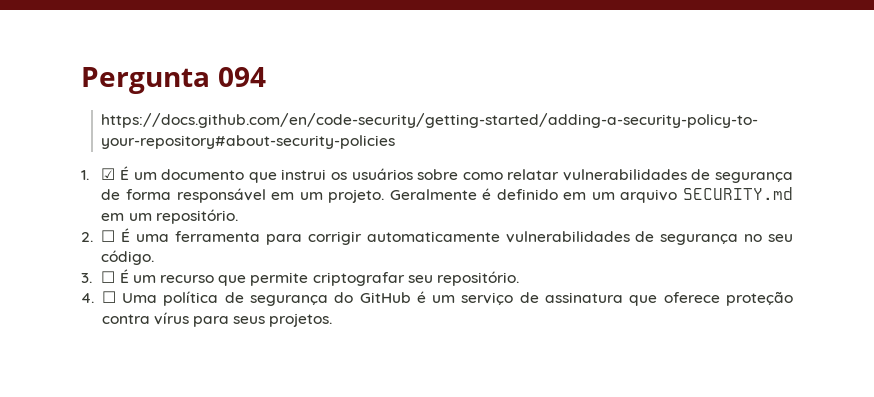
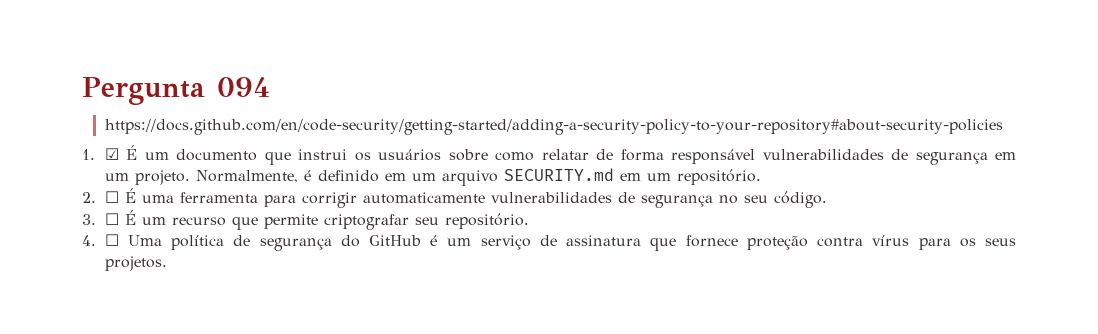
- 1. ☑ É um documento que instrui os usuários sobre como relatar vulnerabilidades de segurança de forma responsável em um projeto.
+ 1. ☑ É um documento que instrui os usuários sobre como relatar de forma responsável vulnerabilidades de segurança em um projeto.
- Geralmente é definido em um arquivo SECURITY.md em um repositório.
+ Normalmente, é definido em um arquivo SECURITY.md em um repositório.
- 4. ☐ Uma política de segurança do GitHub é um serviço de assinatura que oferece proteção contra vírus para seus projetos.
+ 4. ☐ Uma política de segurança do GitHub é um serviço de assinatura que fornece proteção contra vírus para os seus projetos.

